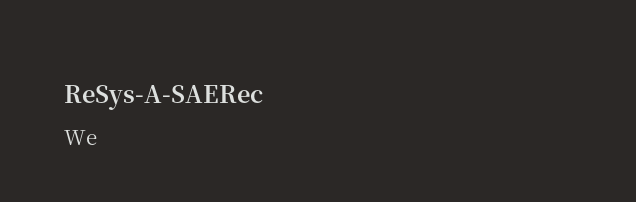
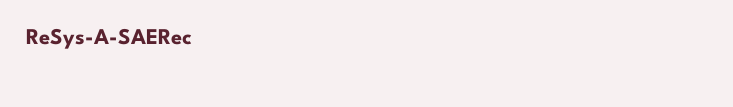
- We

